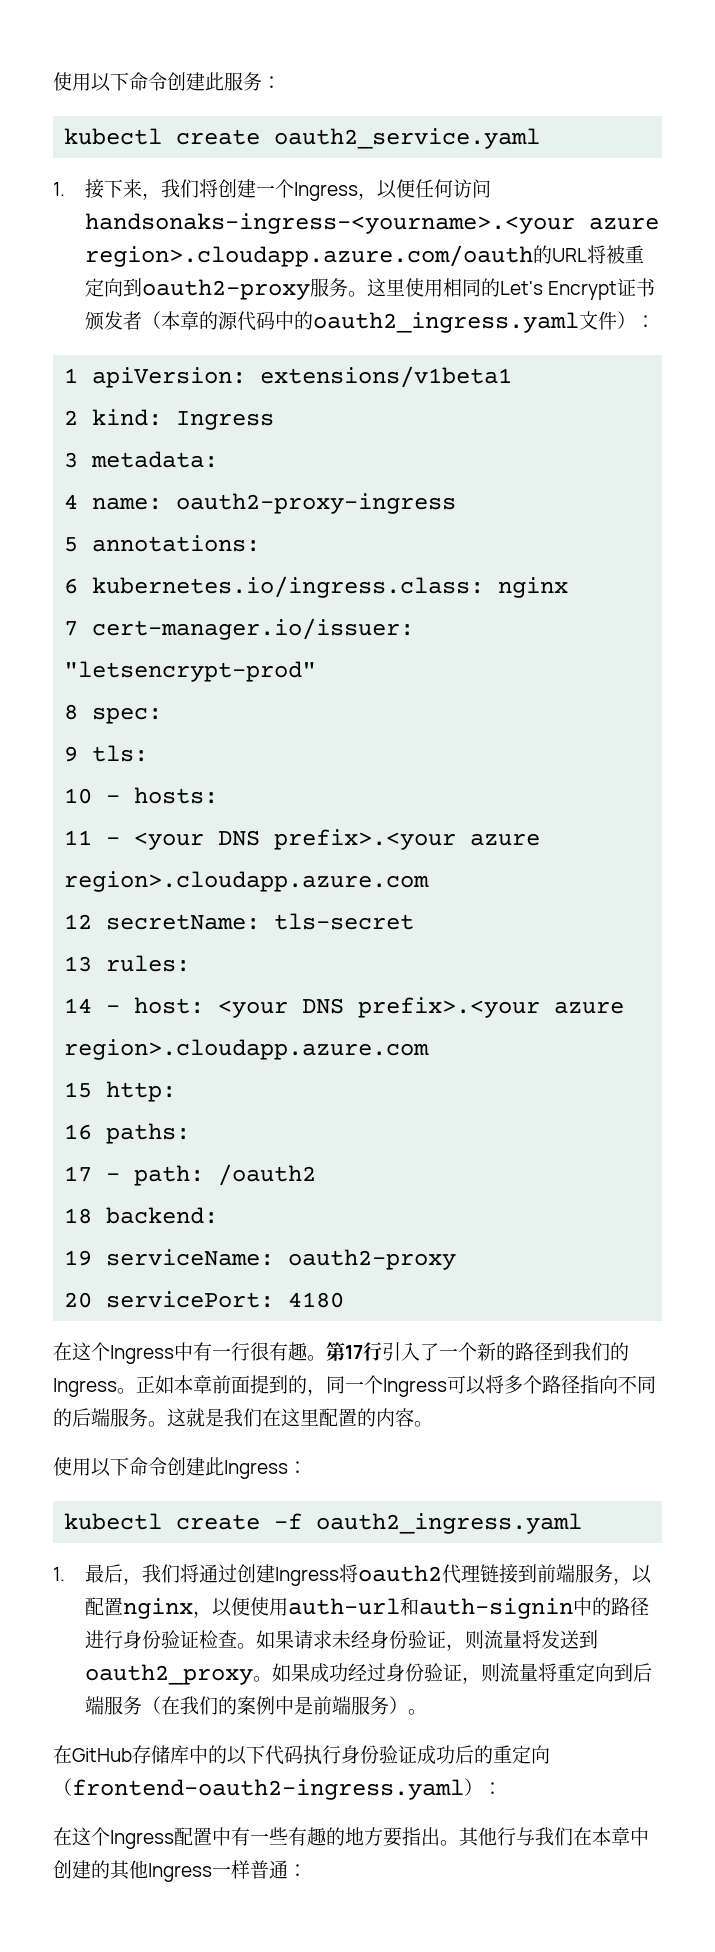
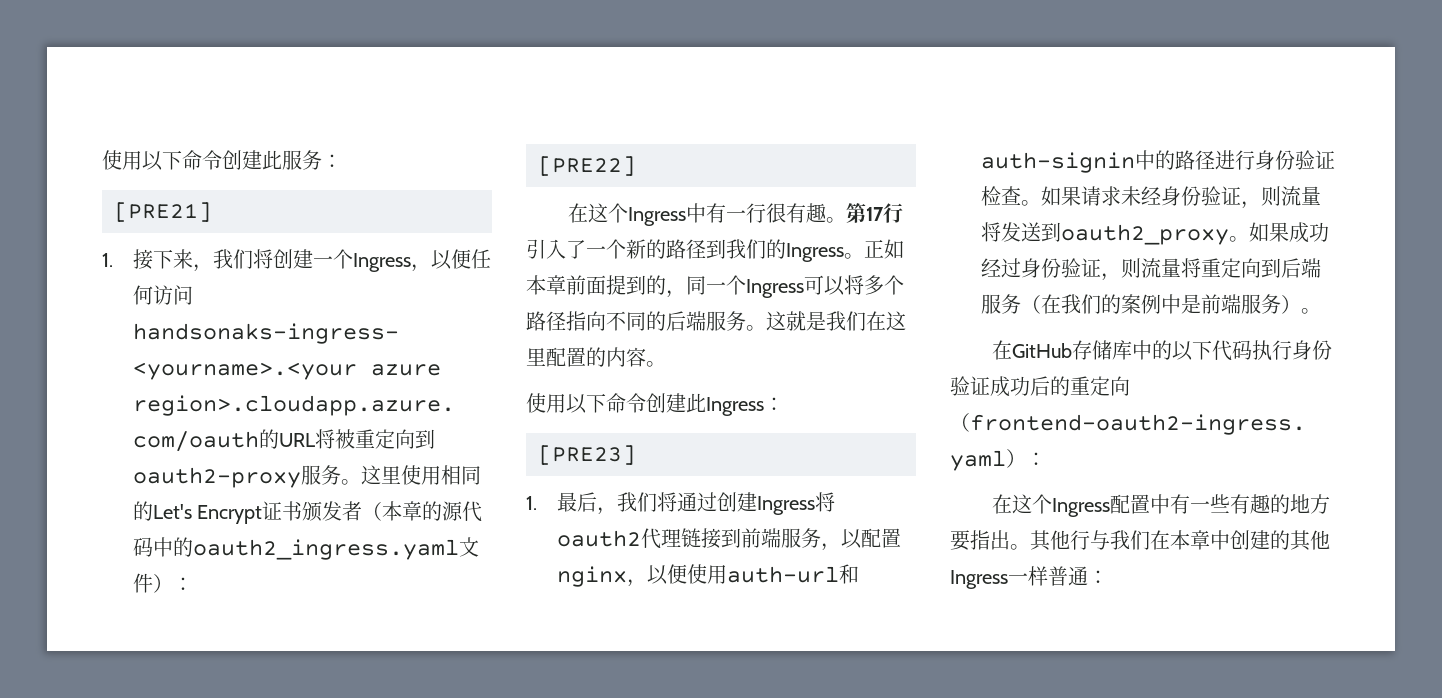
- kubectl create oauth2_service.yaml
+ [PRE21]
- 1 apiVersion: extensions/v1beta1
- 2 kind: Ingress
- 3 metadata:
- 4 name: oauth2-proxy-ingress
- 5 annotations:
- 6 kubernetes.io/ingress.class: nginx
- 7 cert-manager.io/issuer: "letsencrypt-prod"
- 8 spec:
- 9 tls:
- 10 - hosts:
- 11 - <your DNS prefix>.<your azure region>.cloudapp.azure.com
- 12 secretName: tls-secret
- 13 rules:
- 14 - host: <your DNS prefix>.<your azure region>.cloudapp.azure.com
- 15 http:
- 16 paths:
- 17 - path: /oauth2
- 18 backend:
- 19 serviceName: oauth2-proxy
- 20 servicePort: 4180
+ [PRE22]
- kubectl create -f oauth2_ingress.yaml
+ [PRE23]

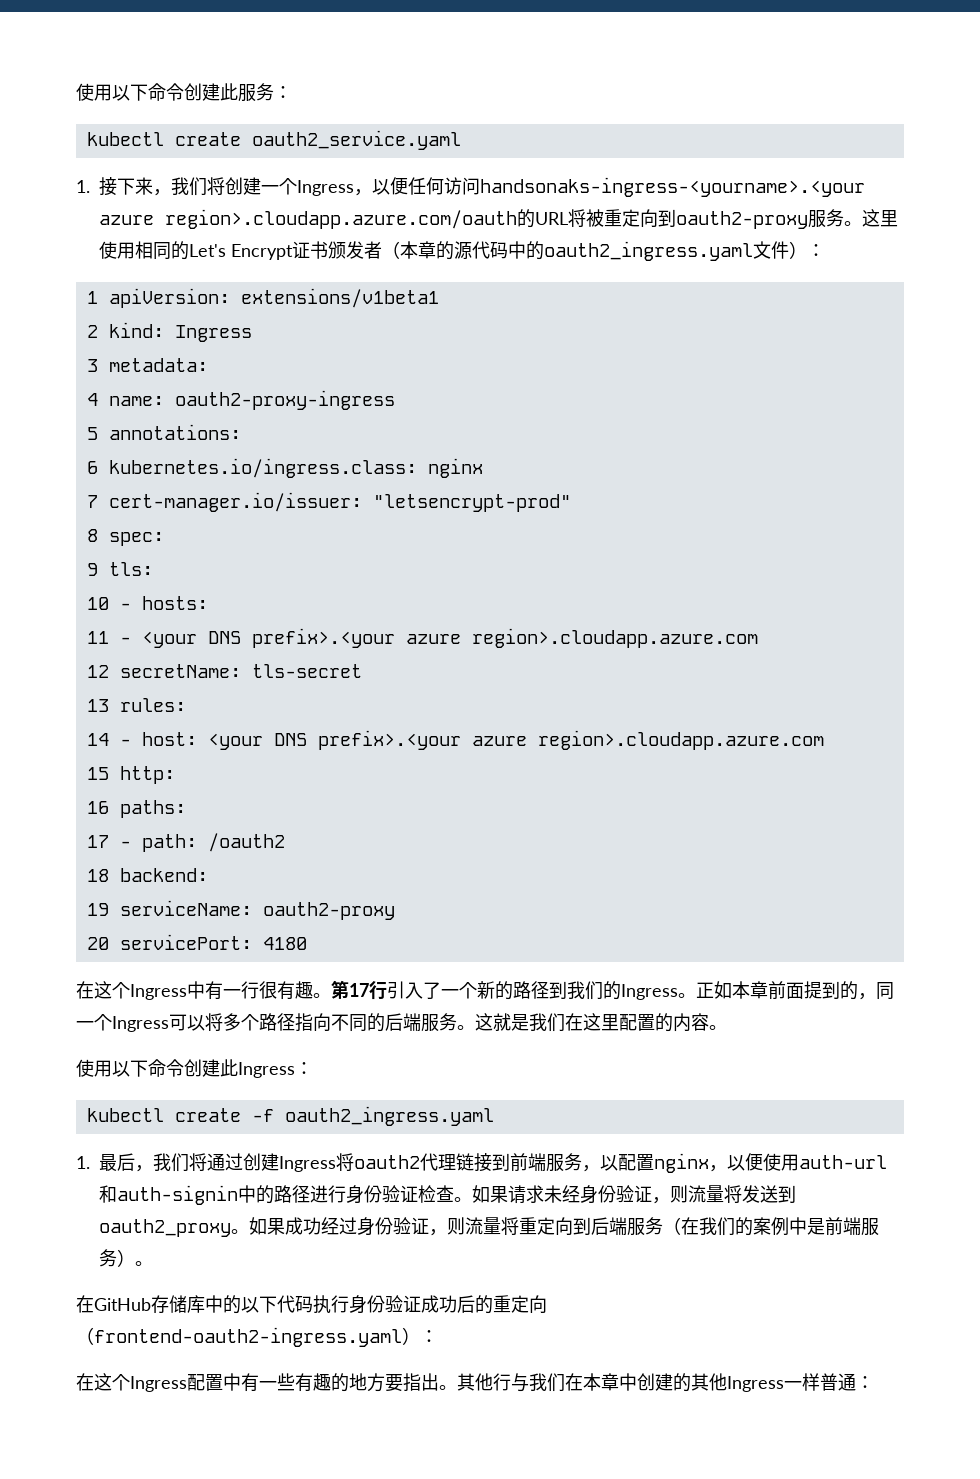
- [PRE21]
+ kubectl create oauth2_service.yaml
- [PRE22]
+ 1 apiVersion: extensions/v1beta1
+ 2 kind: Ingress
+ 3 metadata:
+ 4 name: oauth2-proxy-ingress
+ 5 annotations:
+ 6 kubernetes.io/ingress.class: nginx
+ 7 cert-manager.io/issuer: "letsencrypt-prod"
+ 8 spec:
+ 9 tls:
+ 10 - hosts:
+ 11 - <your DNS prefix>.<your azure region>.cloudapp.azure.com
+ 12 secretName: tls-secret
+ 13 rules:
+ 14 - host: <your DNS prefix>.<your azure region>.cloudapp.azure.com
+ 15 http:
+ 16 paths:
+ 17 - path: /oauth2
+ 18 backend:
+ 19 serviceName: oauth2-proxy
+ 20 servicePort: 4180
- [PRE23]
+ kubectl create -f oauth2_ingress.yaml

